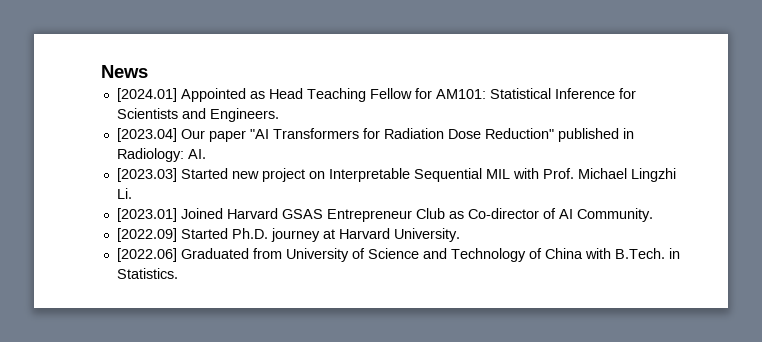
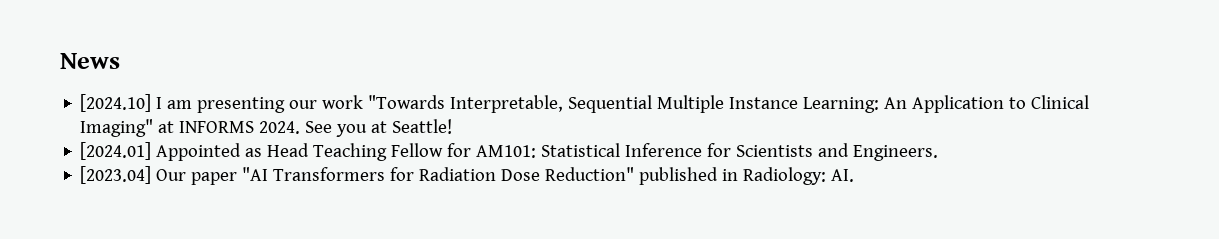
+ [2024.10] I am presenting our work "Towards Interpretable, Sequential Multiple Instance Learning: An Application to Clinical Imaging" at INFORMS 2024. See you at Seattle!
- [2023.03] Started new project on Interpretable Sequential MIL with Prof. Michael Lingzhi Li.
- [2023.01] Joined Harvard GSAS Entrepreneur Club as Co-director of AI Community.
- [2022.09] Started Ph.D. journey at Harvard University.
- [2022.06] Graduated from University of Science and Technology of China with B.Tech. in Statistics.

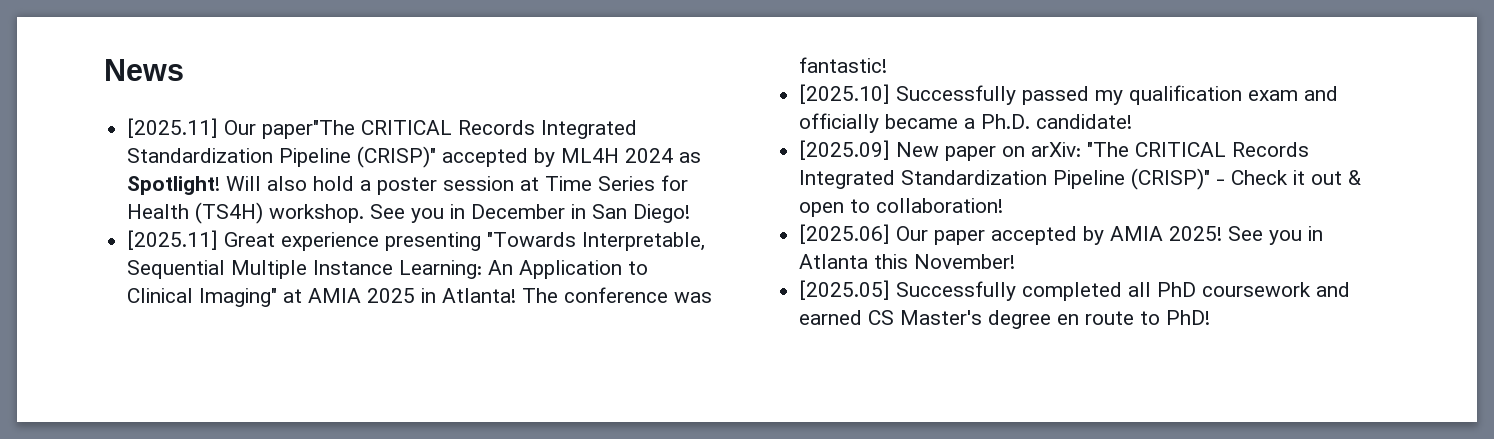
- [2024.10] I am presenting our work "Towards Interpretable, Sequential Multiple Instance Learning: An Application to Clinical Imaging" at INFORMS 2024. See you at Seattle!
- [2024.01] Appointed as Head Teaching Fellow for AM101: Statistical Inference for Scientists and Engineers.
- [2023.04] Our paper "AI Transformers for Radiation Dose Reduction" published in Radiology: AI.
+ [2025.11] Our paper"The CRITICAL Records Integrated Standardization Pipeline (CRISP)" accepted by ML4H 2024 as Spotlight! Will also hold a poster session at Time Series for Health (TS4H) workshop. See you in December in San Diego!
+ [2025.11] Great experience presenting "Towards Interpretable, Sequential Multiple Instance Learning: An Application to Clinical Imaging" at AMIA 2025 in Atlanta! The conference was fantastic!
+ [2025.10] Successfully passed my qualification exam and officially became a Ph.D. candidate!
+ [2025.09] New paper on arXiv: "The CRITICAL Records Integrated Standardization Pipeline (CRISP)" - Check it out & open to collaboration!
+ [2025.06] Our paper accepted by AMIA 2025! See you in Atlanta this November!
+ [2025.05] Successfully completed all PhD coursework and earned CS Master's degree en route to PhD!

